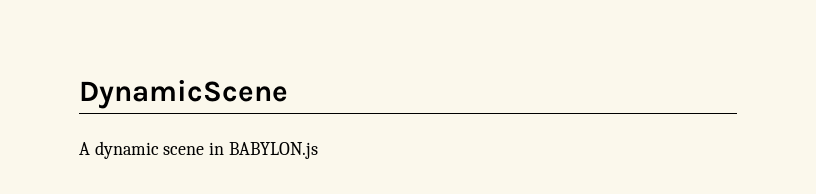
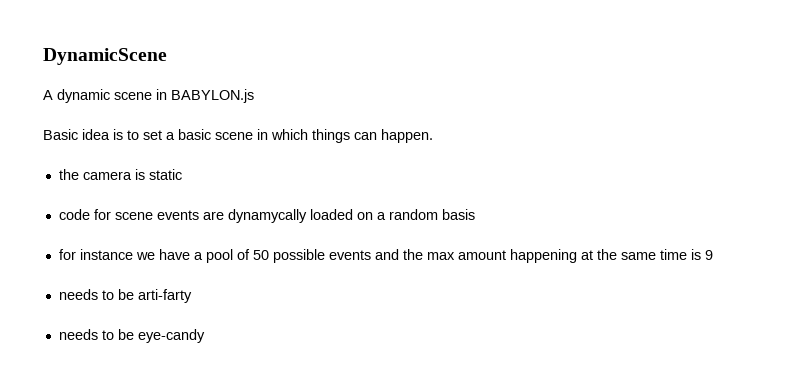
+ Basic idea is to set a basic scene in which things can happen.
+ the camera is static
+ code for scene events are dynamycally loaded on a random basis
+ for instance we have a pool of 50 possible events and the max amount happening at the same time is 9
+ needs to be arti-farty
+ needs to be eye-candy

